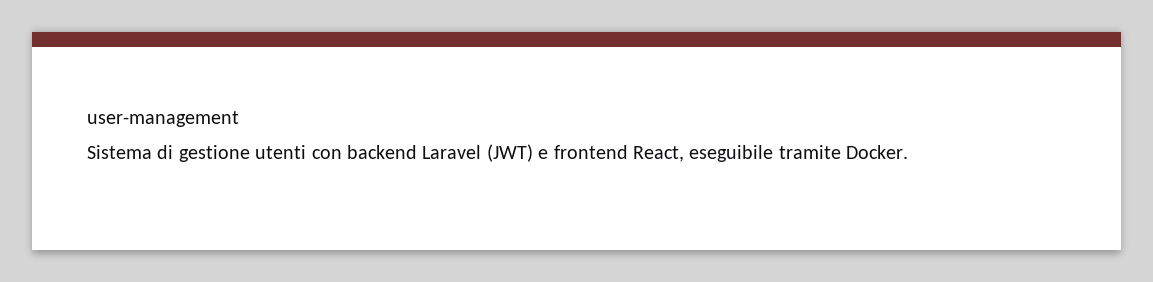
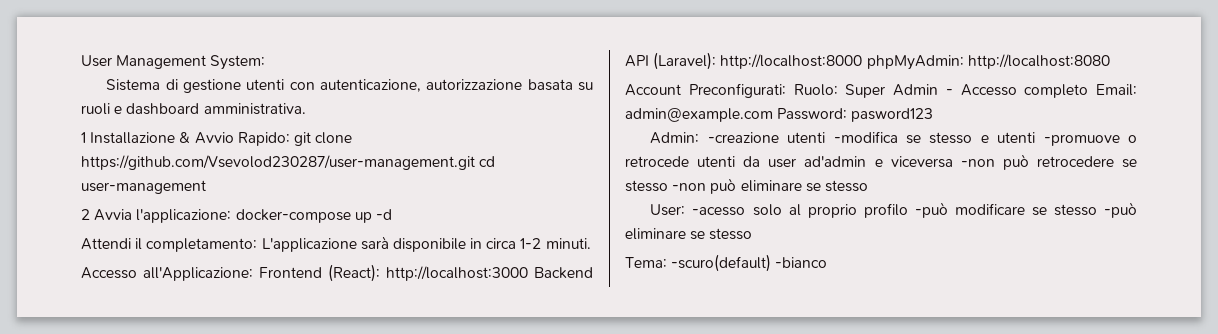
- user-management
+ User Management System:
- Sistema di gestione utenti con backend Laravel (JWT) e frontend React, eseguibile tramite Docker.
+ Sistema di gestione utenti con autenticazione, autorizzazione basata su ruoli e dashboard amministrativa.
+ 1 Installazione & Avvio Rapido: git clone https://github.com/Vsevolod230287/user-management.git cd user-management
+ 2 Avvia l'applicazione: docker-compose up -d
+ Attendi il completamento: L'applicazione sarà disponibile in circa 1-2 minuti.
+ Accesso all'Applicazione: Frontend (React): http://localhost:3000 Backend API (Laravel): http://localhost:8000 phpMyAdmin: http://localhost:8080
+ Account Preconfigurati: Ruolo: Super Admin - Accesso completo Email: admin@example.com Password: pasword123
+ Admin: -creazione utenti -modifica se stesso e utenti -promuove o retrocede utenti da user ad'admin e viceversa -non può retrocedere se stesso -non può eliminare se stesso
+ User: -acesso solo al proprio profilo -può modificare se stesso -può eliminare se stesso
+ Tema: -scuro(default) -bianco

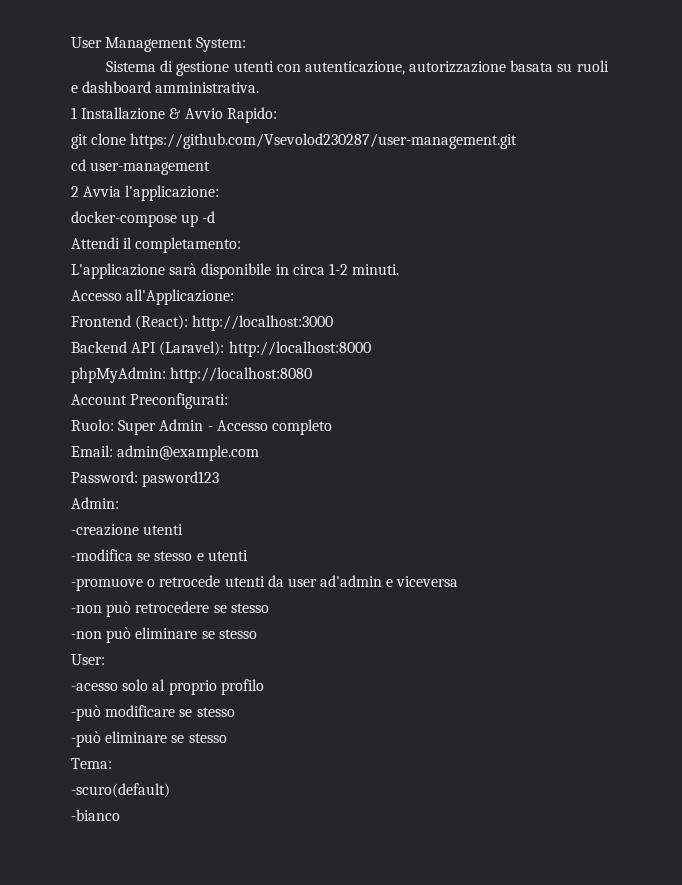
- 1 Installazione & Avvio Rapido: git clone https://github.com/Vsevolod230287/user-management.git cd user-management
+ 1 Installazione & Avvio Rapido:
+ git clone https://github.com/Vsevolod230287/user-management.git
+ cd user-management
- 2 Avvia l'applicazione: docker-compose up -d
+ 2 Avvia l'applicazione:
+ docker-compose up -d
- Attendi il completamento: L'applicazione sarà disponibile in circa 1-2 minuti.
+ Attendi il completamento:
+ L'applicazione sarà disponibile in circa 1-2 minuti.
- Accesso all'Applicazione: Frontend (React): http://localhost:3000 Backend API (Laravel): http://localhost:8000 phpMyAdmin: http://localhost:8080
+ Accesso all'Applicazione:
+ Frontend (React): http://localhost:3000
+ Backend API (Laravel): http://localhost:8000
+ phpMyAdmin: http://localhost:8080
- Account Preconfigurati: Ruolo: Super Admin - Accesso completo Email: admin@example.com Password: pasword123
+ Account Preconfigurati:
+ Ruolo: Super Admin - Accesso completo
+ Email: admin@example.com
+ Password: pasword123
- Admin: -creazione utenti -modifica se stesso e utenti -promuove o retrocede utenti da user ad'admin e viceversa -non può retrocedere se stesso -non può eliminare se stesso
+ Admin:
+ -creazione utenti
+ -modifica se stesso e utenti
+ -promuove o retrocede utenti da user ad'admin e viceversa
+ -non può retrocedere se stesso
+ -non può eliminare se stesso
- User: -acesso solo al proprio profilo -può modificare se stesso -può eliminare se stesso
+ User:
+ -acesso solo al proprio profilo
+ -può modificare se stesso
+ -può eliminare se stesso
- Tema: -scuro(default) -bianco
+ Tema:
+ -scuro(default)
+ -bianco

